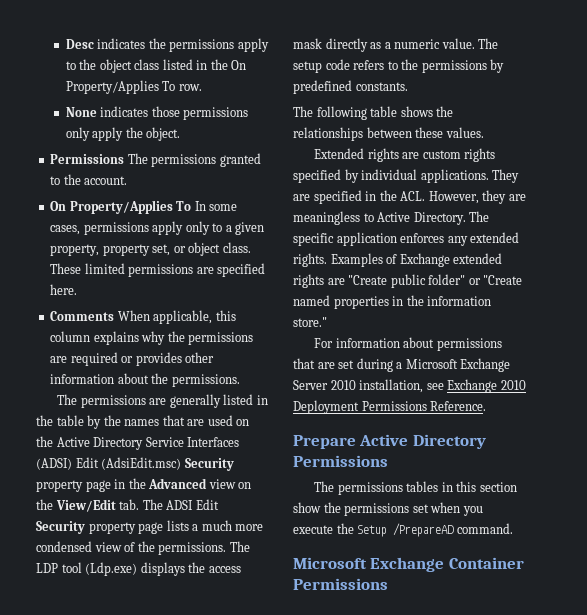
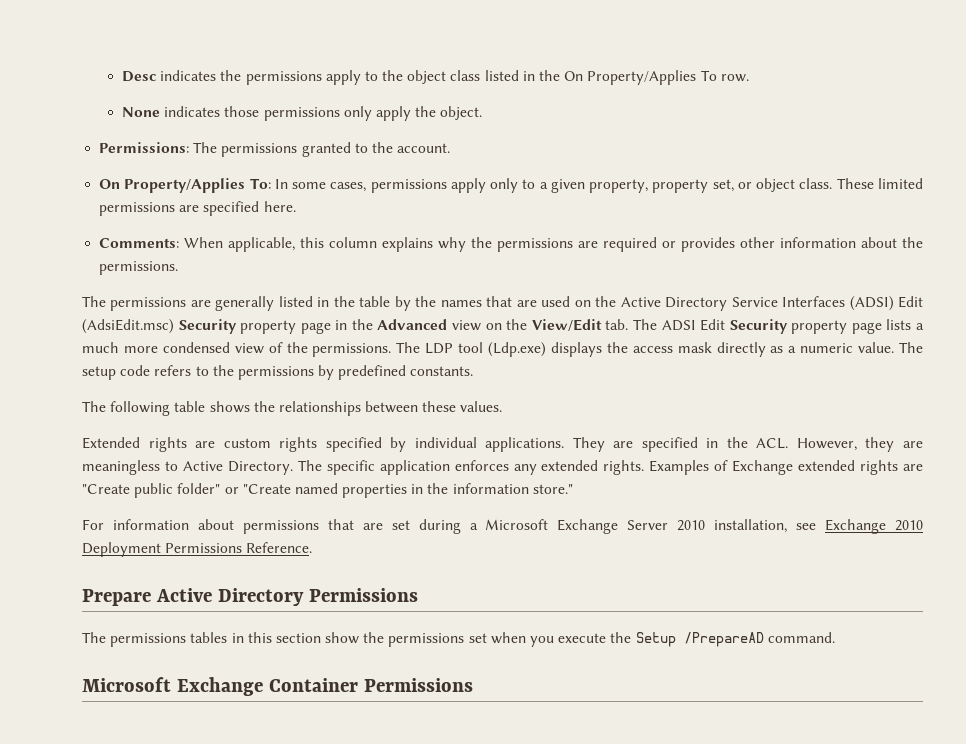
- Permissions The permissions granted to the account.
+ Permissions: The permissions granted to the account.
- On Property/Applies To In some cases, permissions apply only to a given property, property set, or object class.
+ On Property/Applies To: In some cases, permissions apply only to a given property, property set, or object class.
- Comments When applicable, this column explains why the permissions are required or provides other information about the permissions.
+ Comments: When applicable, this column explains why the permissions are required or provides other information about the permissions.

